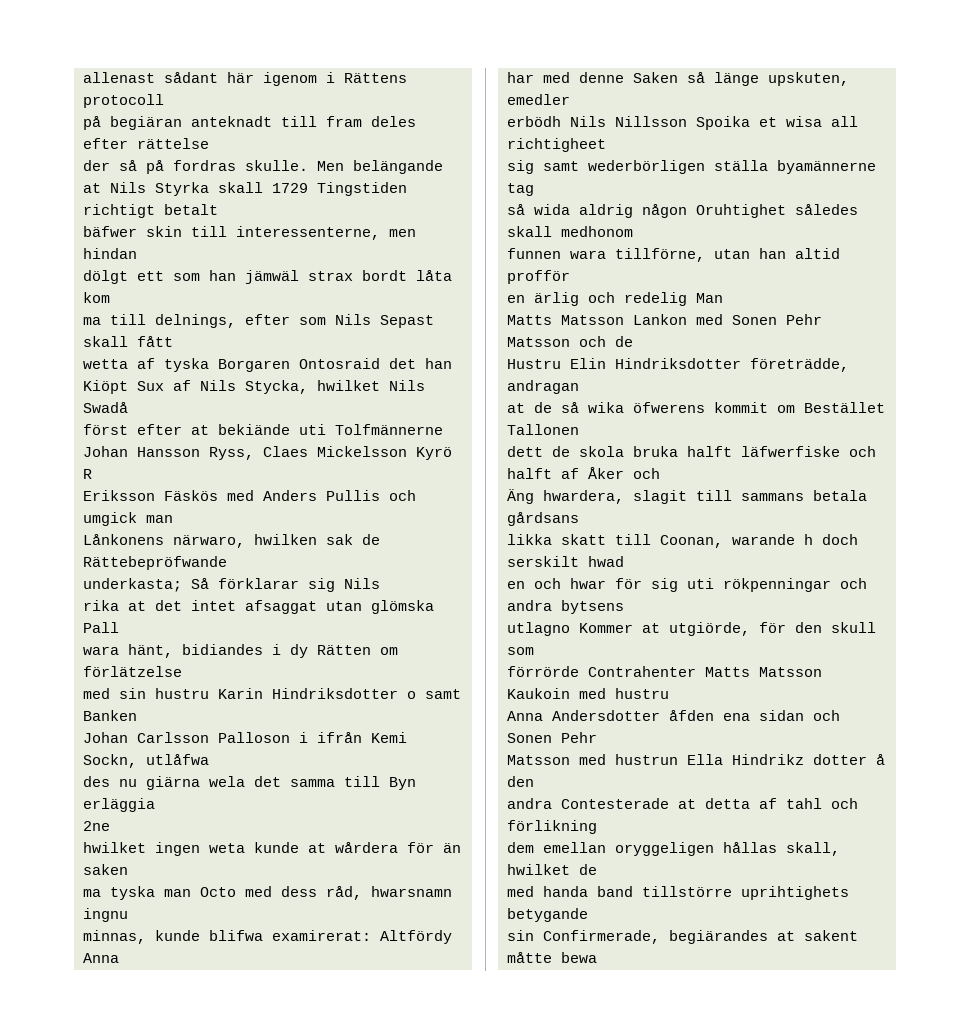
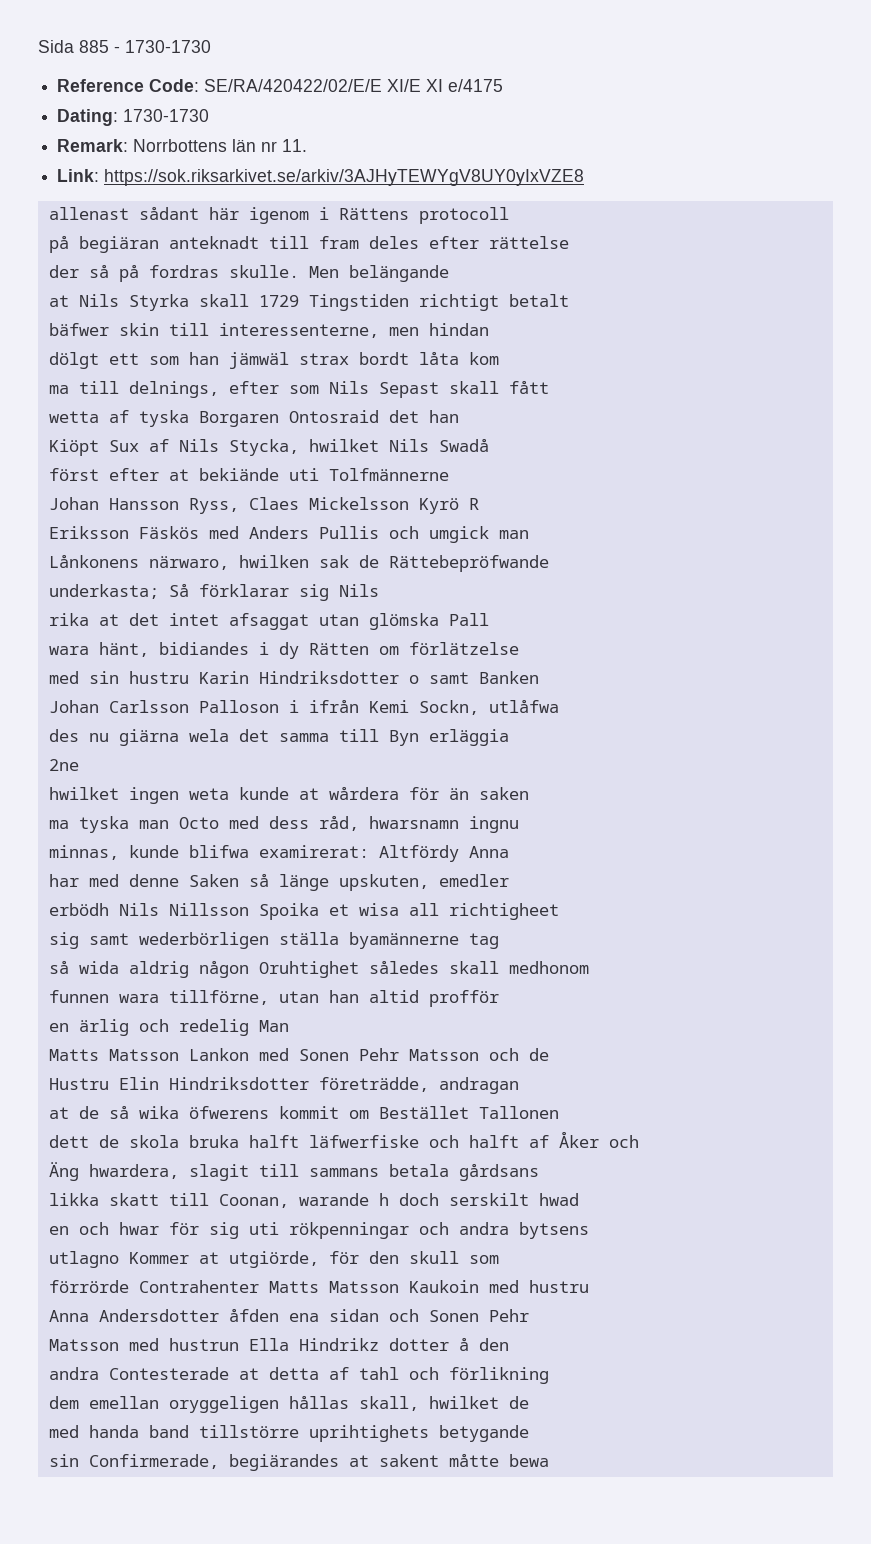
+ Sida 885 - 1730-1730
+ Reference Code: SE/RA/420422/02/E/E XI/E XI e/4175
+ Dating: 1730-1730
+ Remark: Norrbottens län nr 11.
+ Link: https://sok.riksarkivet.se/arkiv/3AJHyTEWYgV8UY0yIxVZE8

